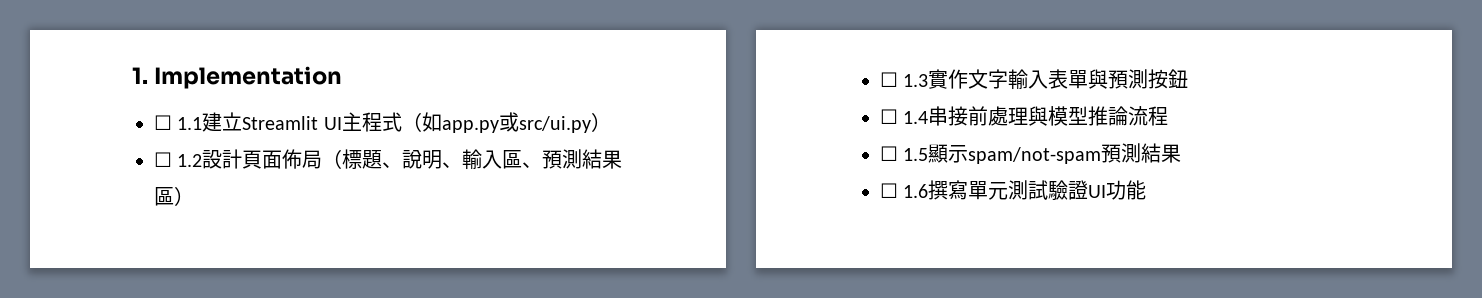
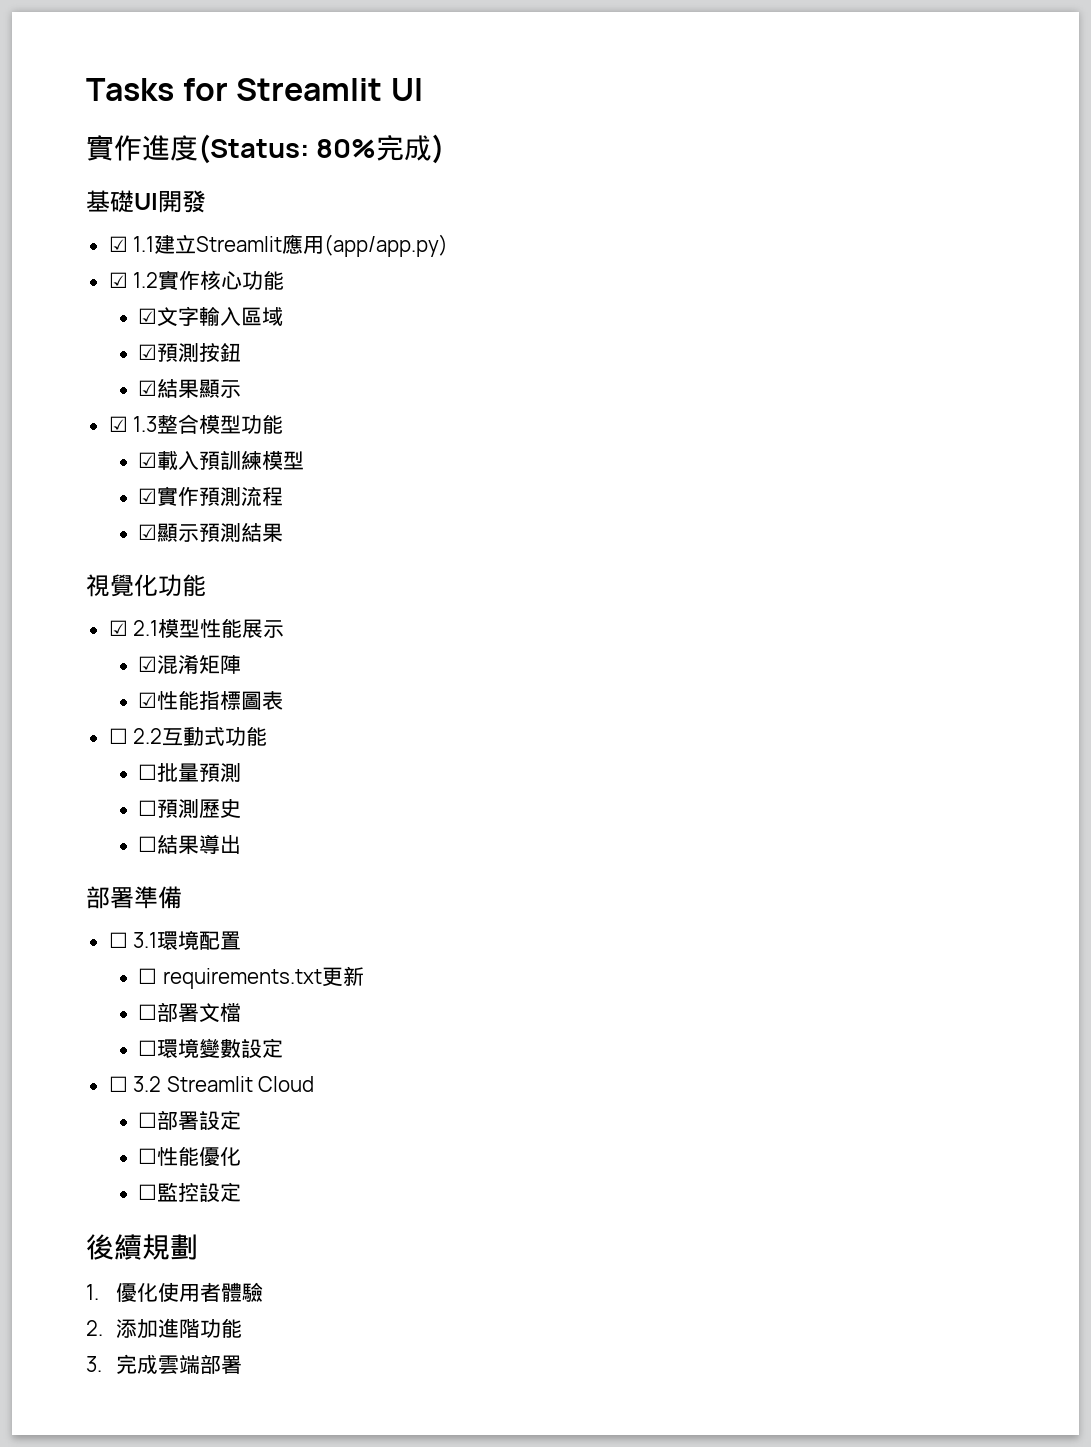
- 1. Implementation
- ☐ 1.1建立Streamlit UI主程式（如app.py或src/ui.py）
- ☐ 1.2設計頁面佈局（標題、說明、輸入區、預測結果區）
- ☐ 1.3實作文字輸入表單與預測按鈕
- ☐ 1.4串接前處理與模型推論流程
- ☐ 1.5顯示spam/not-spam預測結果
- ☐ 1.6撰寫單元測試驗證UI功能
+ Tasks for Streamlit UI
+ 實作進度(Status: 80%完成)
+ 基礎UI開發
+ ☑ 1.1建立Streamlit應用(app/app.py)
+ ☑ 1.2實作核心功能
+ ☑文字輸入區域
+ ☑預測按鈕
+ ☑結果顯示
+ ☑ 1.3整合模型功能
+ ☑載入預訓練模型
+ ☑實作預測流程
+ ☑顯示預測結果
+ 視覺化功能
+ ☑ 2.1模型性能展示
+ ☑混淆矩陣
+ ☑性能指標圖表
+ ☐ 2.2互動式功能
+ ☐批量預測
+ ☐預測歷史
+ ☐結果導出
+ 部署準備
+ ☐ 3.1環境配置
+ ☐ requirements.txt更新
+ ☐部署文檔
+ ☐環境變數設定
+ ☐ 3.2 Streamlit Cloud
+ ☐部署設定
+ ☐性能優化
+ ☐監控設定
+ 後續規劃
+ 1.優化使用者體驗
+ 2.添加進階功能
+ 3.完成雲端部署

